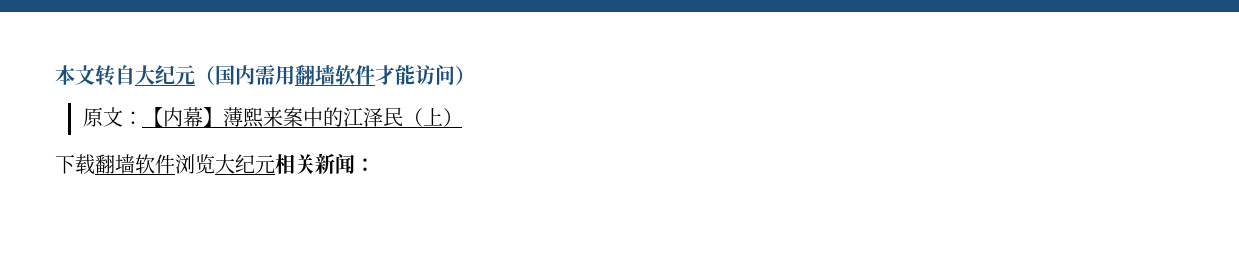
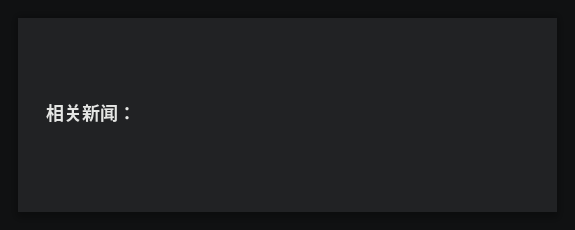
- 本文转自大纪元（国内需用翻墙软件才能访问）
- 原文：【内幕】薄熙来案中的江泽民（上）
- 下载翻墙软件浏览大纪元相关新闻：
+ 相关新闻：

